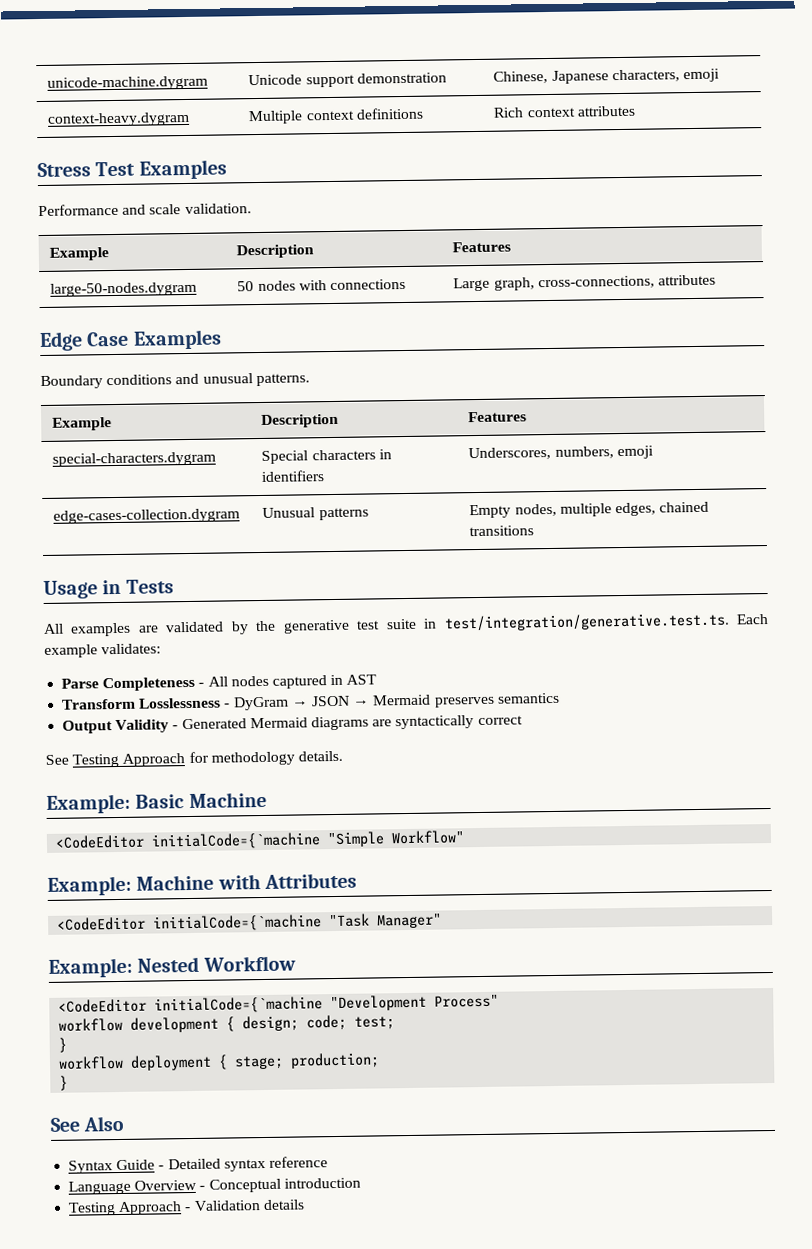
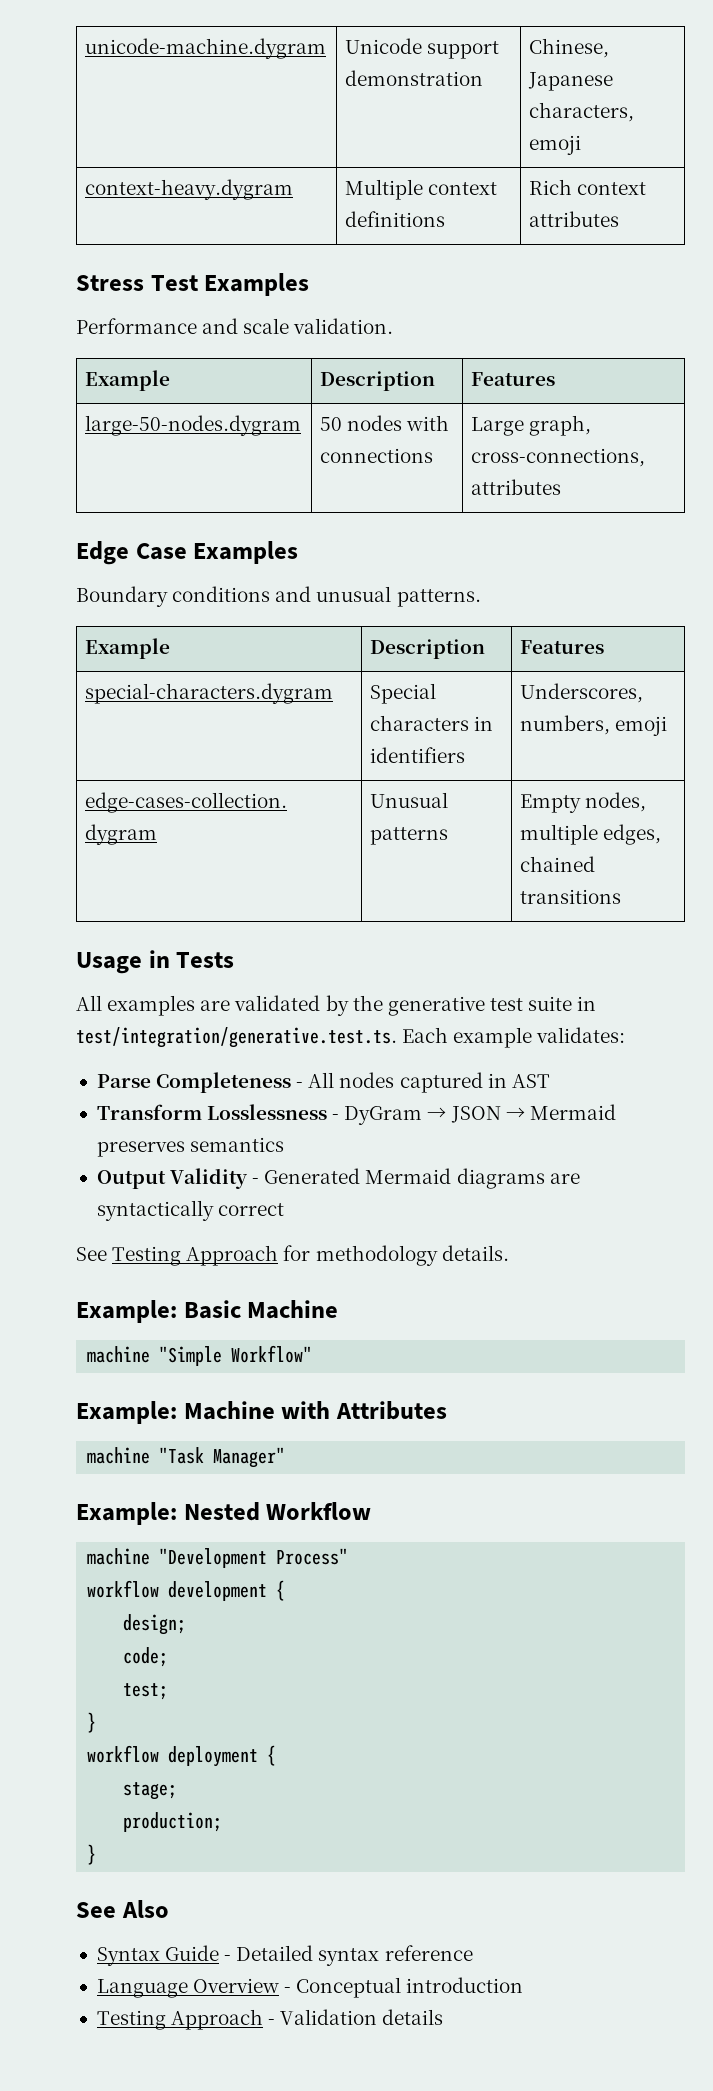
- <CodeEditor initialCode={`machine "Simple Workflow"
+ machine "Simple Workflow"
- <CodeEditor initialCode={`machine "Task Manager"
+ machine "Task Manager"
- <CodeEditor initialCode={`machine "Development Process"
+ machine "Development Process"
- workflow development { design; code; test;
+ workflow development {
+ design;
+ code;
+ test;
- workflow deployment { stage; production;
+ workflow deployment {
+ stage;
+ production;

